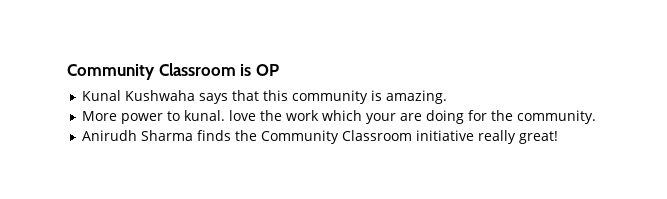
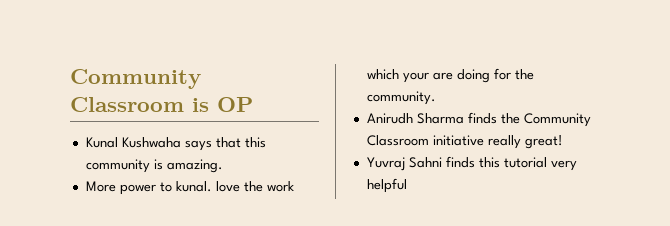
+ Yuvraj Sahni finds this tutorial very helpful

